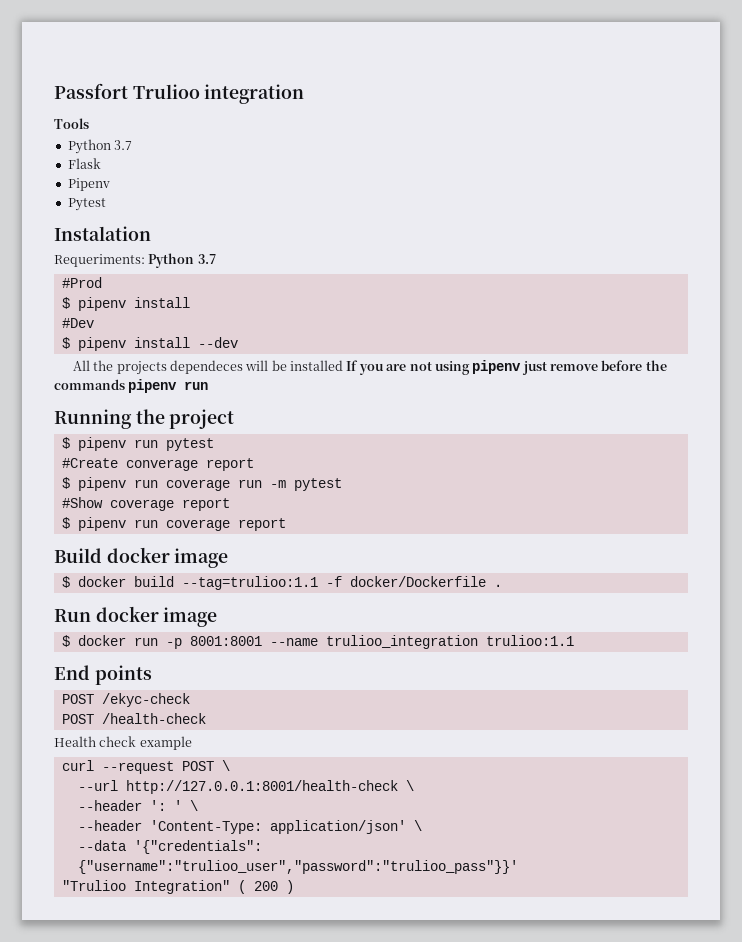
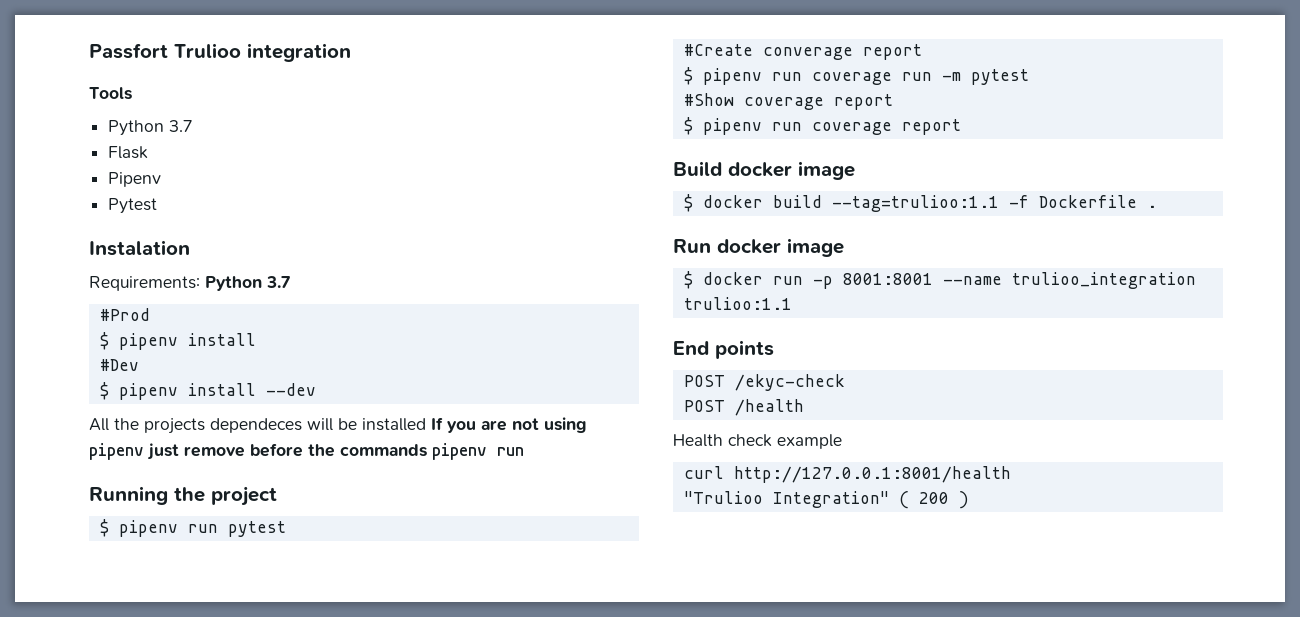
- Requeriments: Python 3.7
+ Requirements: Python 3.7
- $ docker build --tag=trulioo:1.1 -f docker/Dockerfile .
+ $ docker build --tag=trulioo:1.1 -f Dockerfile .
- POST /health-check
+ POST /health
- curl --request POST \
- --url http://127.0.0.1:8001/health-check \
- --header ': ' \
- --header 'Content-Type: application/json' \
- --data '{"credentials": {"username":"trulioo_user","password":"trulioo_pass"}}'
+ curl http://127.0.0.1:8001/health

